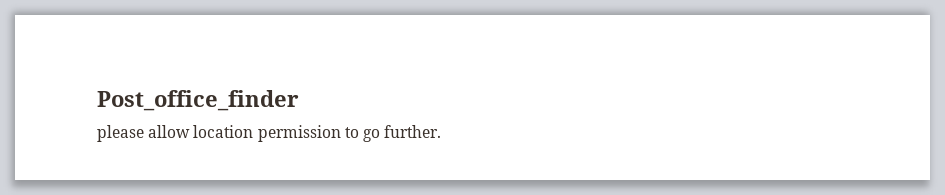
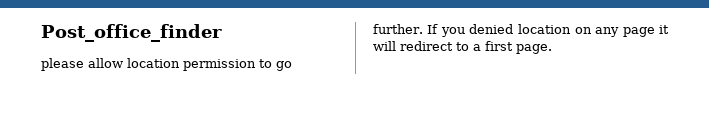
+ If you denied location on any page it will redirect to a first page.

